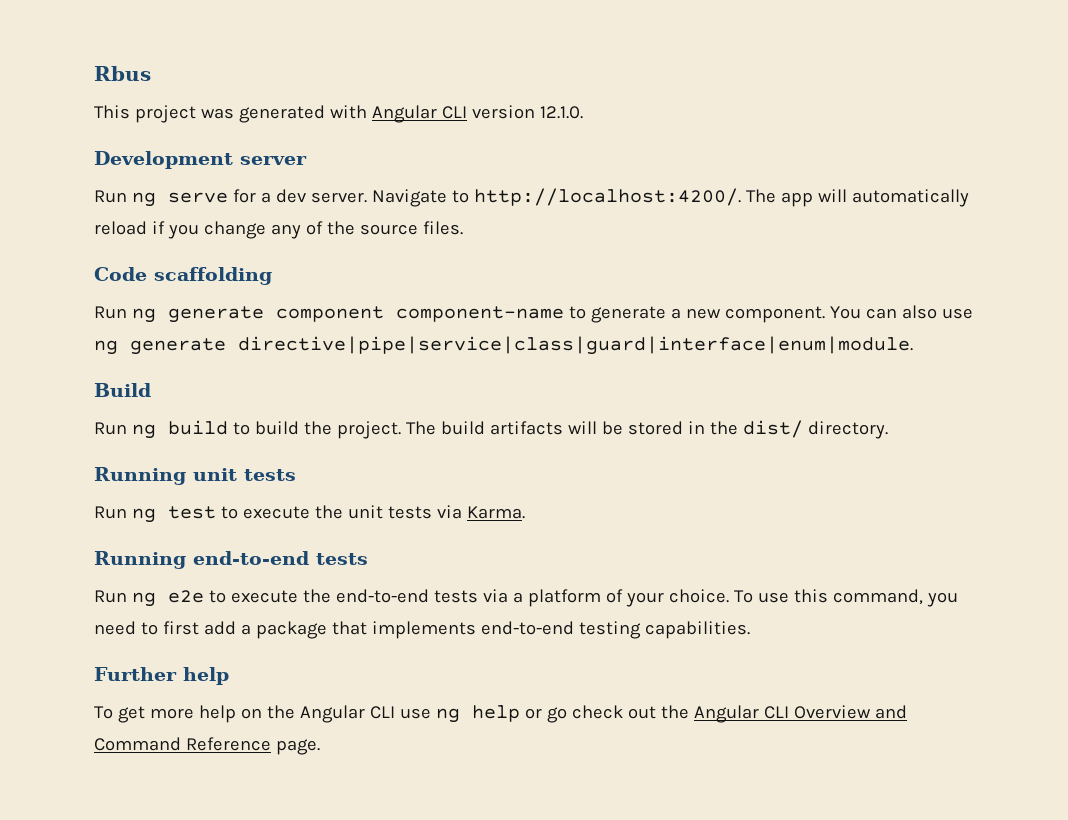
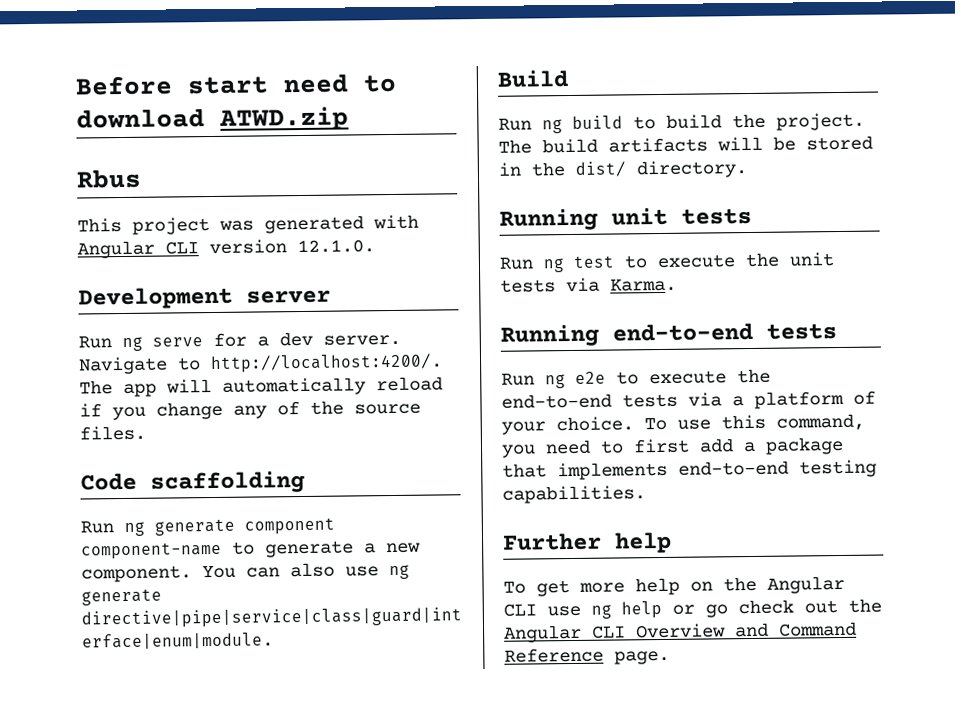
+ Before start need to download ATWD.zip

